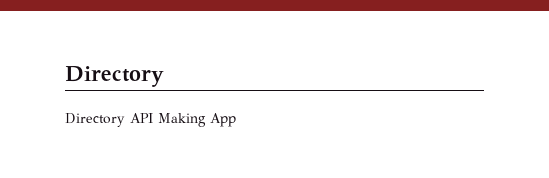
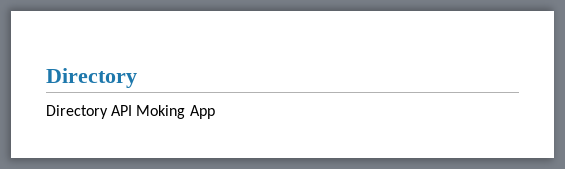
- Directory API Making App
+ Directory API Moking App

